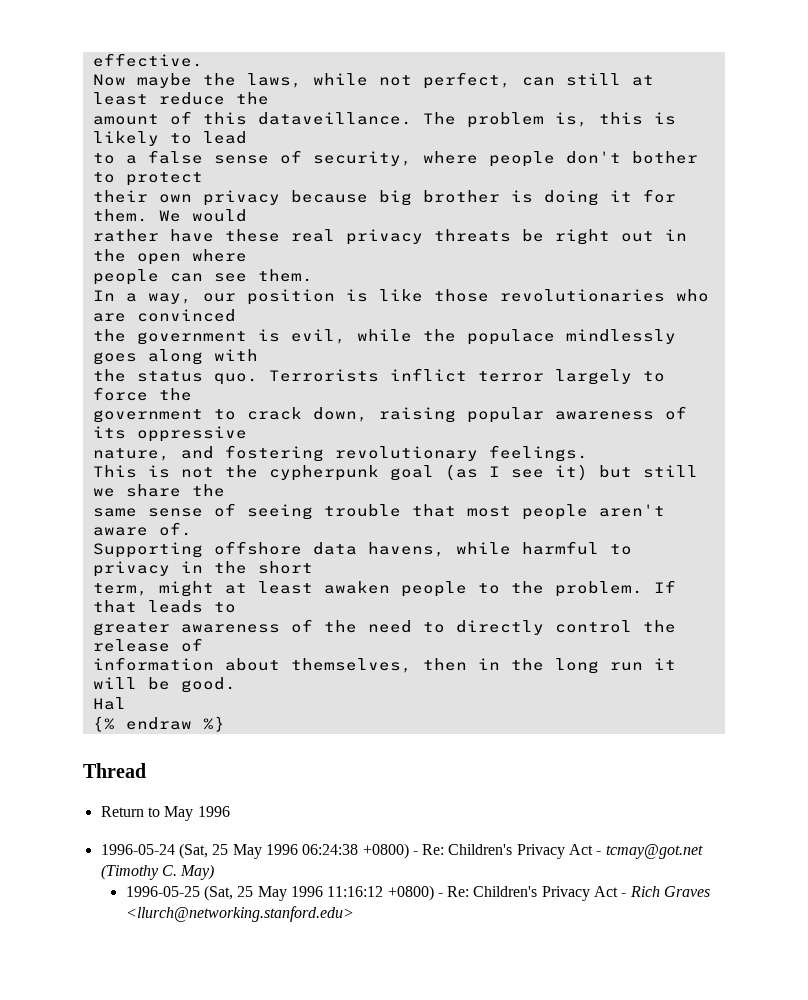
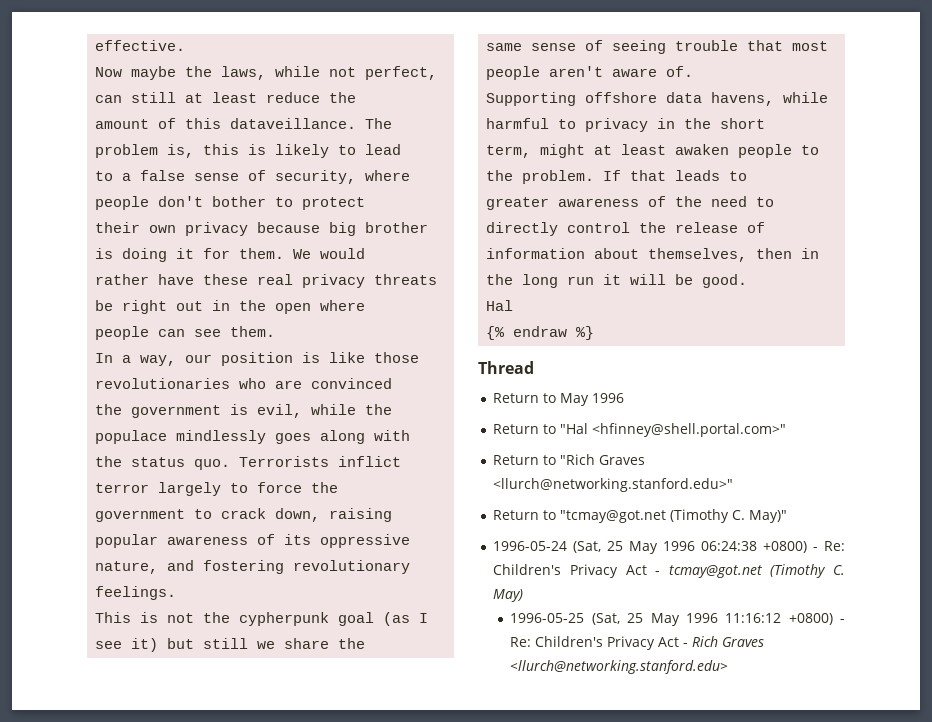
+ Return to "Hal <hfinney@shell.portal.com>"
+ Return to "Rich Graves <llurch@networking.stanford.edu>"
+ Return to "tcmay@got.net (Timothy C. May)"

